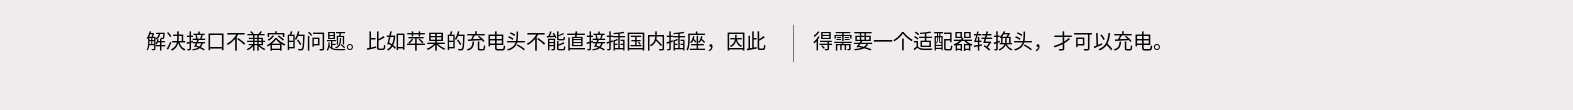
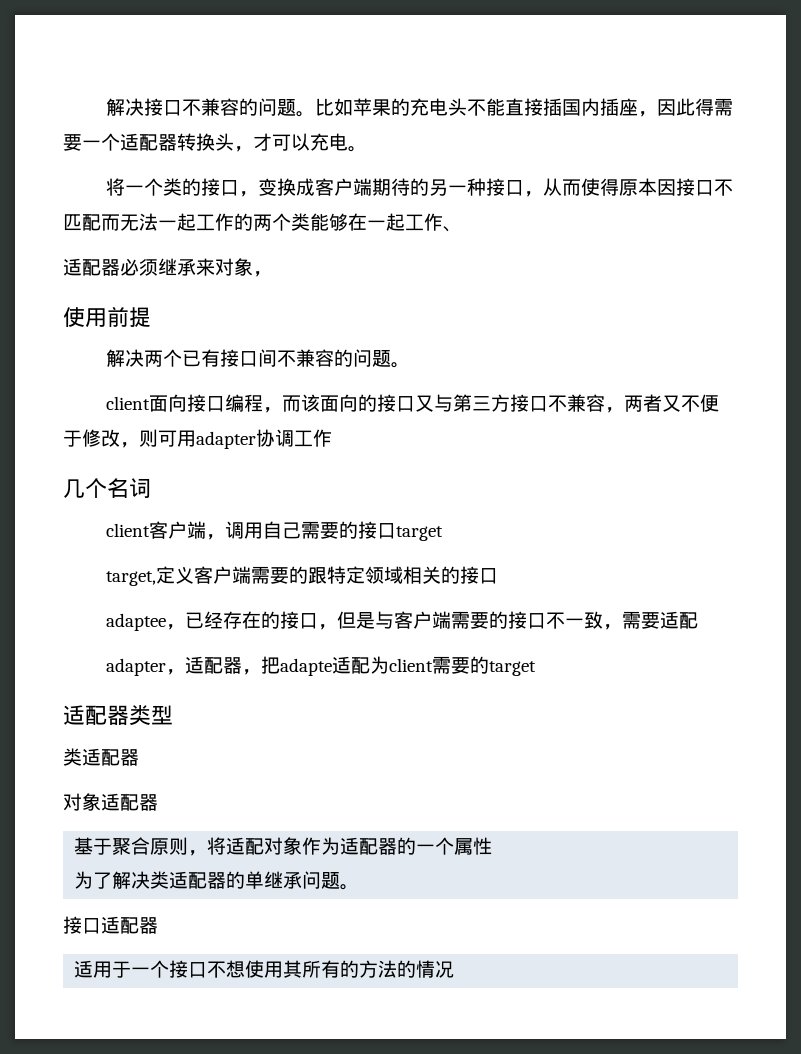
+ 将一个类的接口，变换成客户端期待的另一种接口，从而使得原本因接口不匹配而无法一起工作的两个类能够在一起工作、
+ 适配器必须继承来对象，
+ 使用前提
+ 解决两个已有接口间不兼容的问题。
+ client面向接口编程，而该面向的接口又与第三方接口不兼容，两者又不便于修改，则可用adapter协调工作
+ 几个名词
+ client客户端，调用自己需要的接口target
+ target,定义客户端需要的跟特定领域相关的接口
+ adaptee，已经存在的接口，但是与客户端需要的接口不一致，需要适配
+ adapter，适配器，把adapte适配为client需要的target
+ 适配器类型
+ 类适配器
+ 对象适配器
+ 基于聚合原则，将适配对象作为适配器的一个属性
+ 为了解决类适配器的单继承问题。
+ 接口适配器
+ 适用于一个接口不想使用其所有的方法的情况

